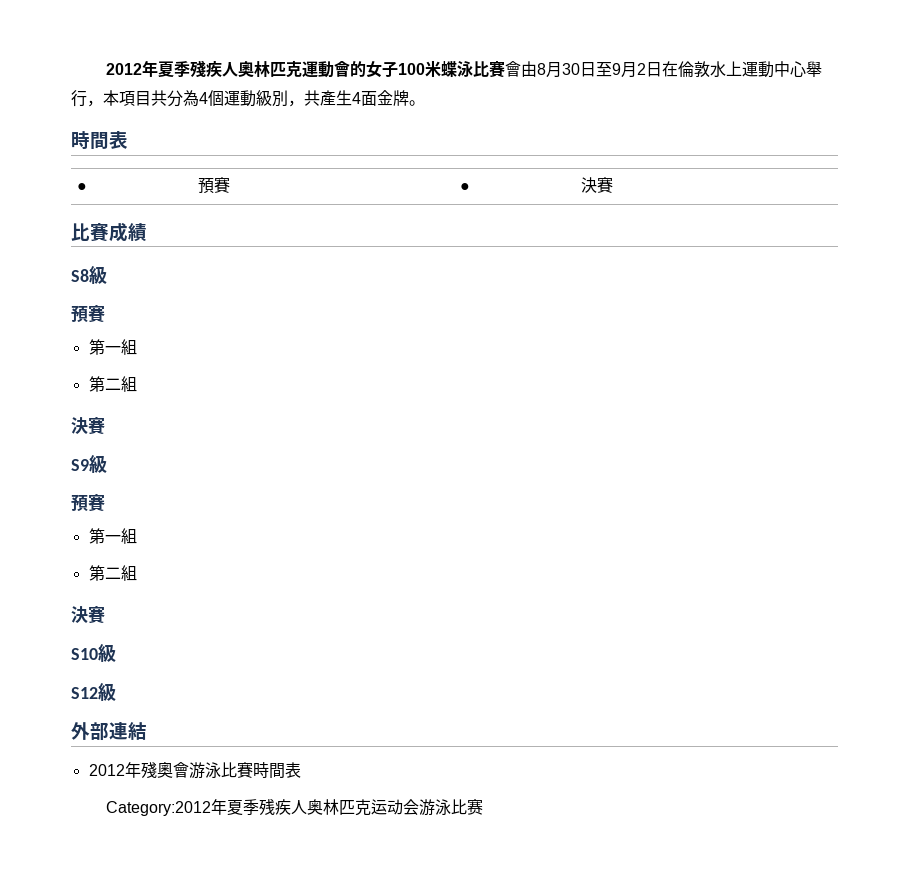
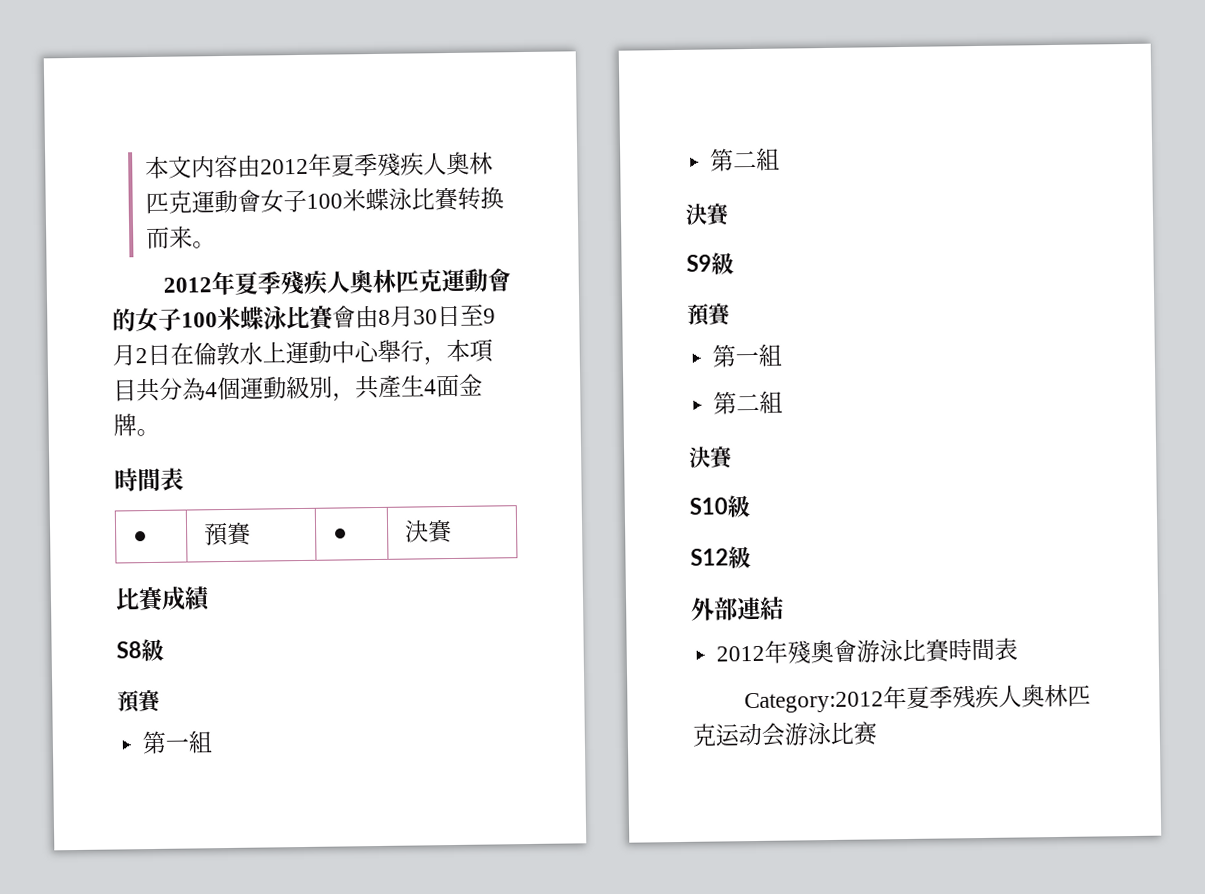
+ 本文内容由2012年夏季殘疾人奧林匹克運動會女子100米蝶泳比賽转换而来。

